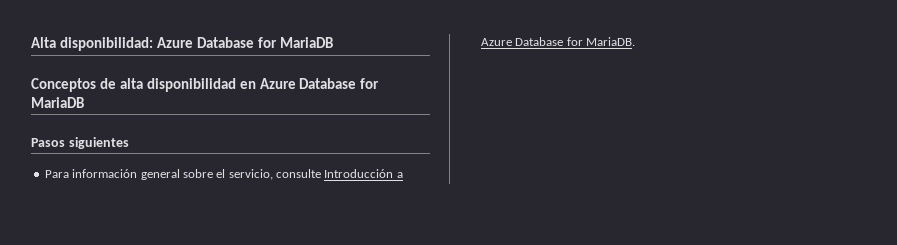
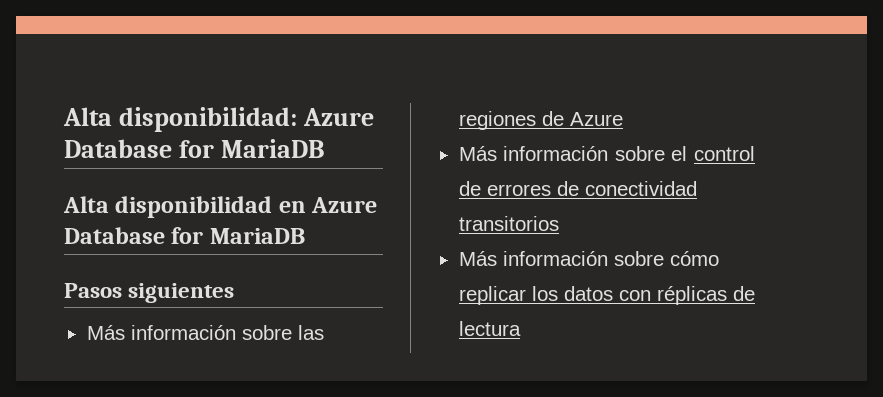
- Conceptos de alta disponibilidad en Azure Database for MariaDB
+ Alta disponibilidad en Azure Database for MariaDB
- Para información general sobre el servicio, consulte Introducción a Azure Database for MariaDB.
+ Más información sobre las regiones de Azure
+ Más información sobre el control de errores de conectividad transitorios
+ Más información sobre cómo replicar los datos con réplicas de lectura

